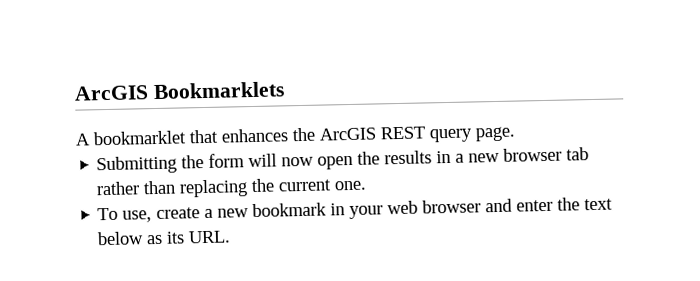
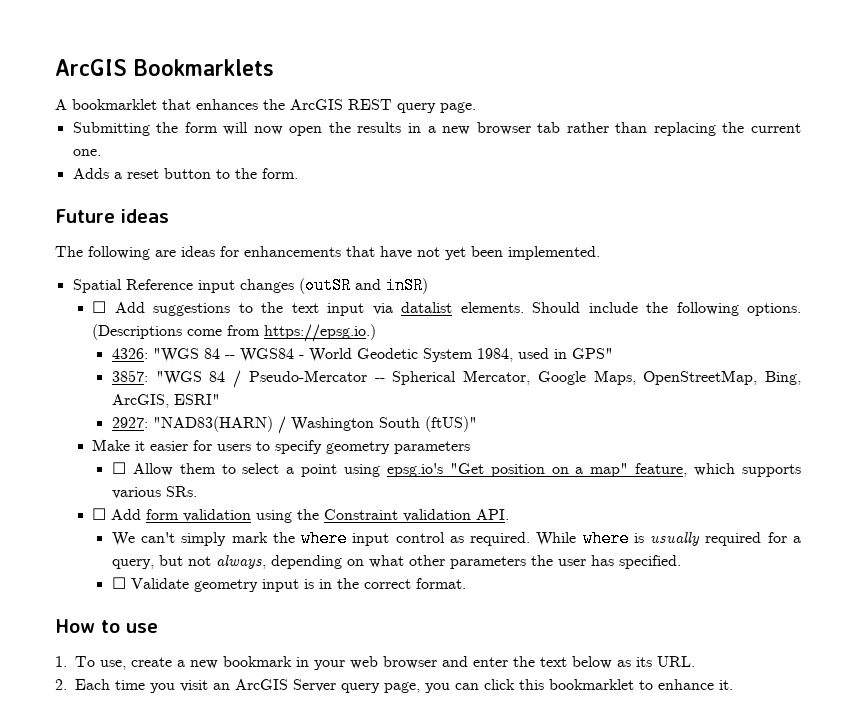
- To use, create a new bookmark in your web browser and enter the text below as its URL.
+ Adds a reset button to the form.
+ Future ideas
+ The following are ideas for enhancements that have not yet been implemented.
+ Spatial Reference input changes (outSR and inSR)
+ ☐ Add suggestions to the text input via datalist elements. Should include the following options. (Descriptions come from https://epsg.io.)
+ 4326: "WGS 84 -- WGS84 - World Geodetic System 1984, used in GPS"
+ 3857: "WGS 84 / Pseudo-Mercator -- Spherical Mercator, Google Maps, OpenStreetMap, Bing, ArcGIS, ESRI"
+ 2927: "NAD83(HARN) / Washington South (ftUS)"
+ Make it easier for users to specify geometry parameters
+ ☐ Allow them to select a point using epsg.io's "Get position on a map" feature, which supports various SRs.
+ ☐ Add form validation using the Constraint validation API.
+ We can't simply mark the where input control as required. While where is usually required for a query, but not always, depending on what other parameters the user has specified.
+ ☐ Validate geometry input is in the correct format.
+ How to use
+ 1. To use, create a new bookmark in your web browser and enter the text below as its URL.
+ 2. Each time you visit an ArcGIS Server query page, you can click this bookmarklet to enhance it.

